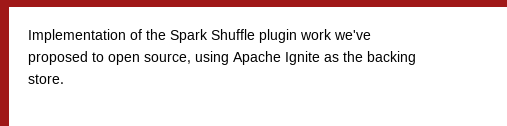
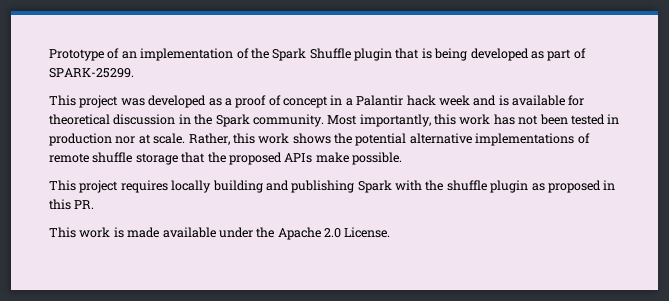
- Implementation of the Spark Shuffle plugin work we've proposed to open source, using Apache Ignite as the backing store.
+ Prototype of an implementation of the Spark Shuffle plugin that is being developed as part of SPARK-25299.
+ This project was developed as a proof of concept in a Palantir hack week and is available for theoretical discussion in the Spark community. Most importantly, this work has not been tested in production nor at scale. Rather, this work shows the potential alternative implementations of remote shuffle storage that the proposed APIs make possible.
+ This project requires locally building and publishing Spark with the shuffle plugin as proposed in this PR.
+ This work is made available under the Apache 2.0 License.

